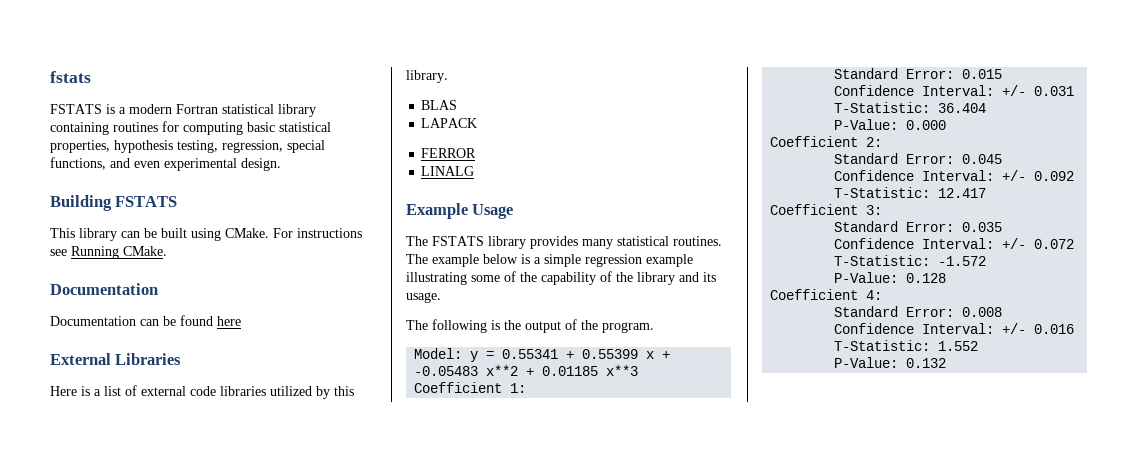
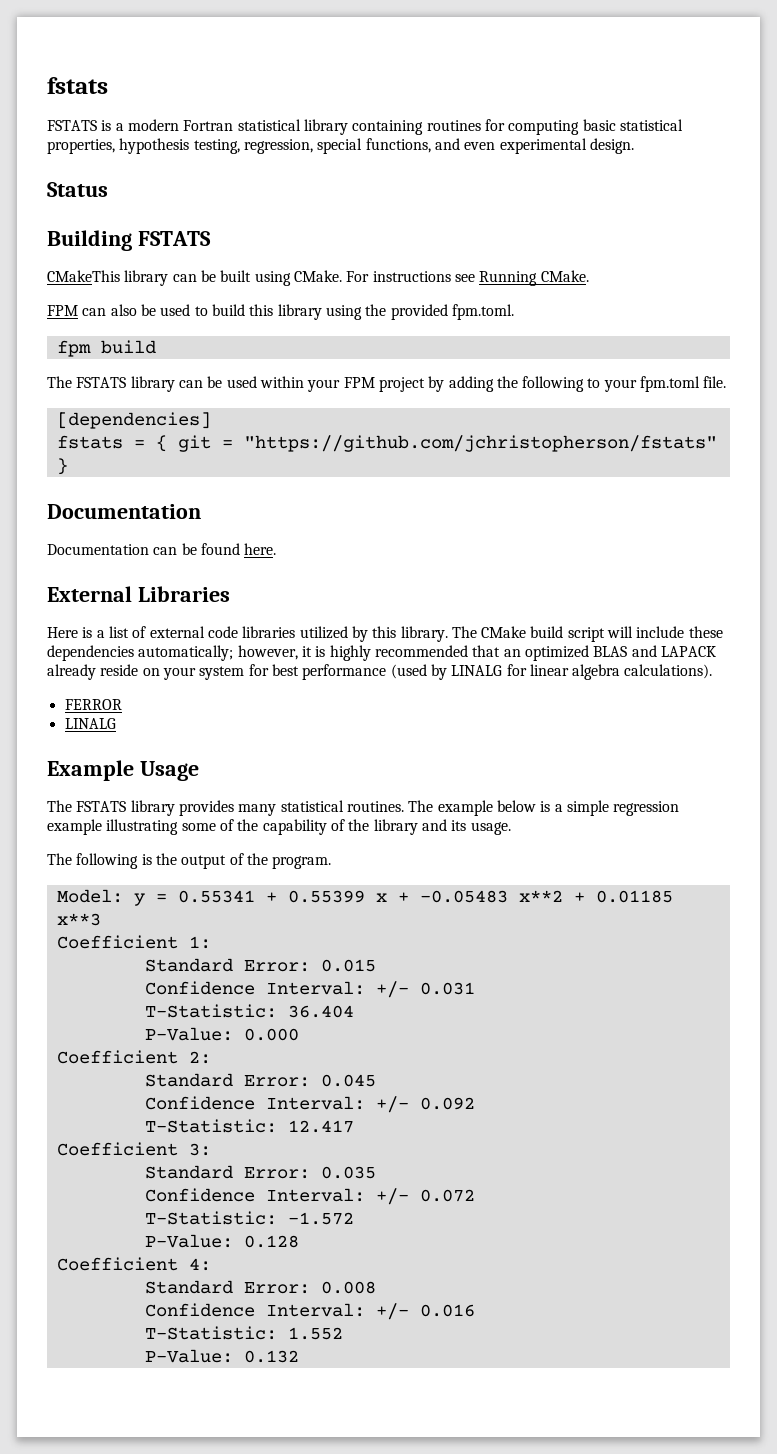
+ Status
- This library can be built using CMake.
+ CMakeThis library can be built using CMake.
+ FPM can also be used to build this library using the provided fpm.toml.
+ fpm build
+ The FSTATS library can be used within your FPM project by adding the following to your fpm.toml file.
+ [dependencies]
+ fstats = { git = "https://github.com/jchristopherson/fstats" }
- Documentation can be found here
+ Documentation can be found here.
- Here is a list of external code libraries utilized by this library.
- BLAS
- LAPACK
+ Here is a list of external code libraries utilized by this library. The CMake build script will include these dependencies automatically; however, it is highly recommended that an optimized BLAS and LAPACK already reside on your system for best performance (used by LINALG for linear algebra calculations).

